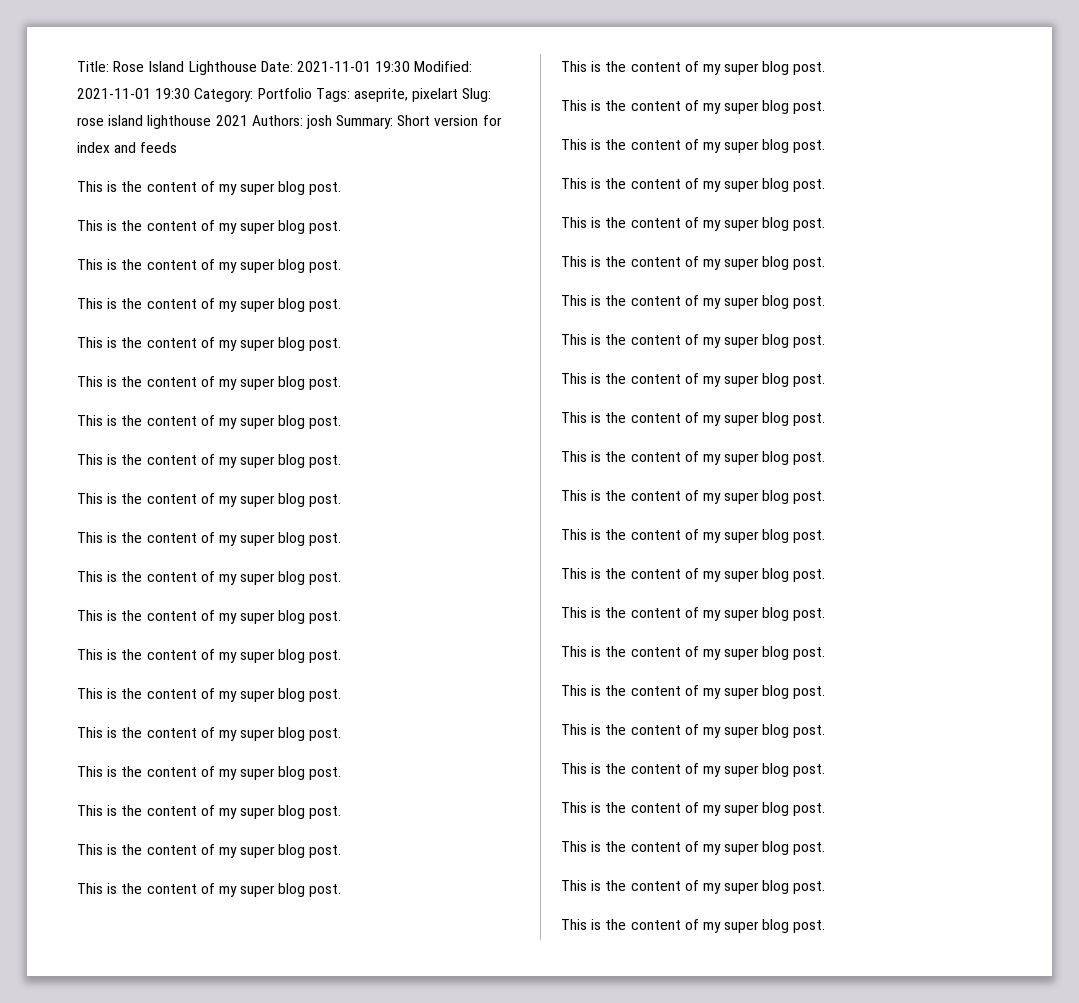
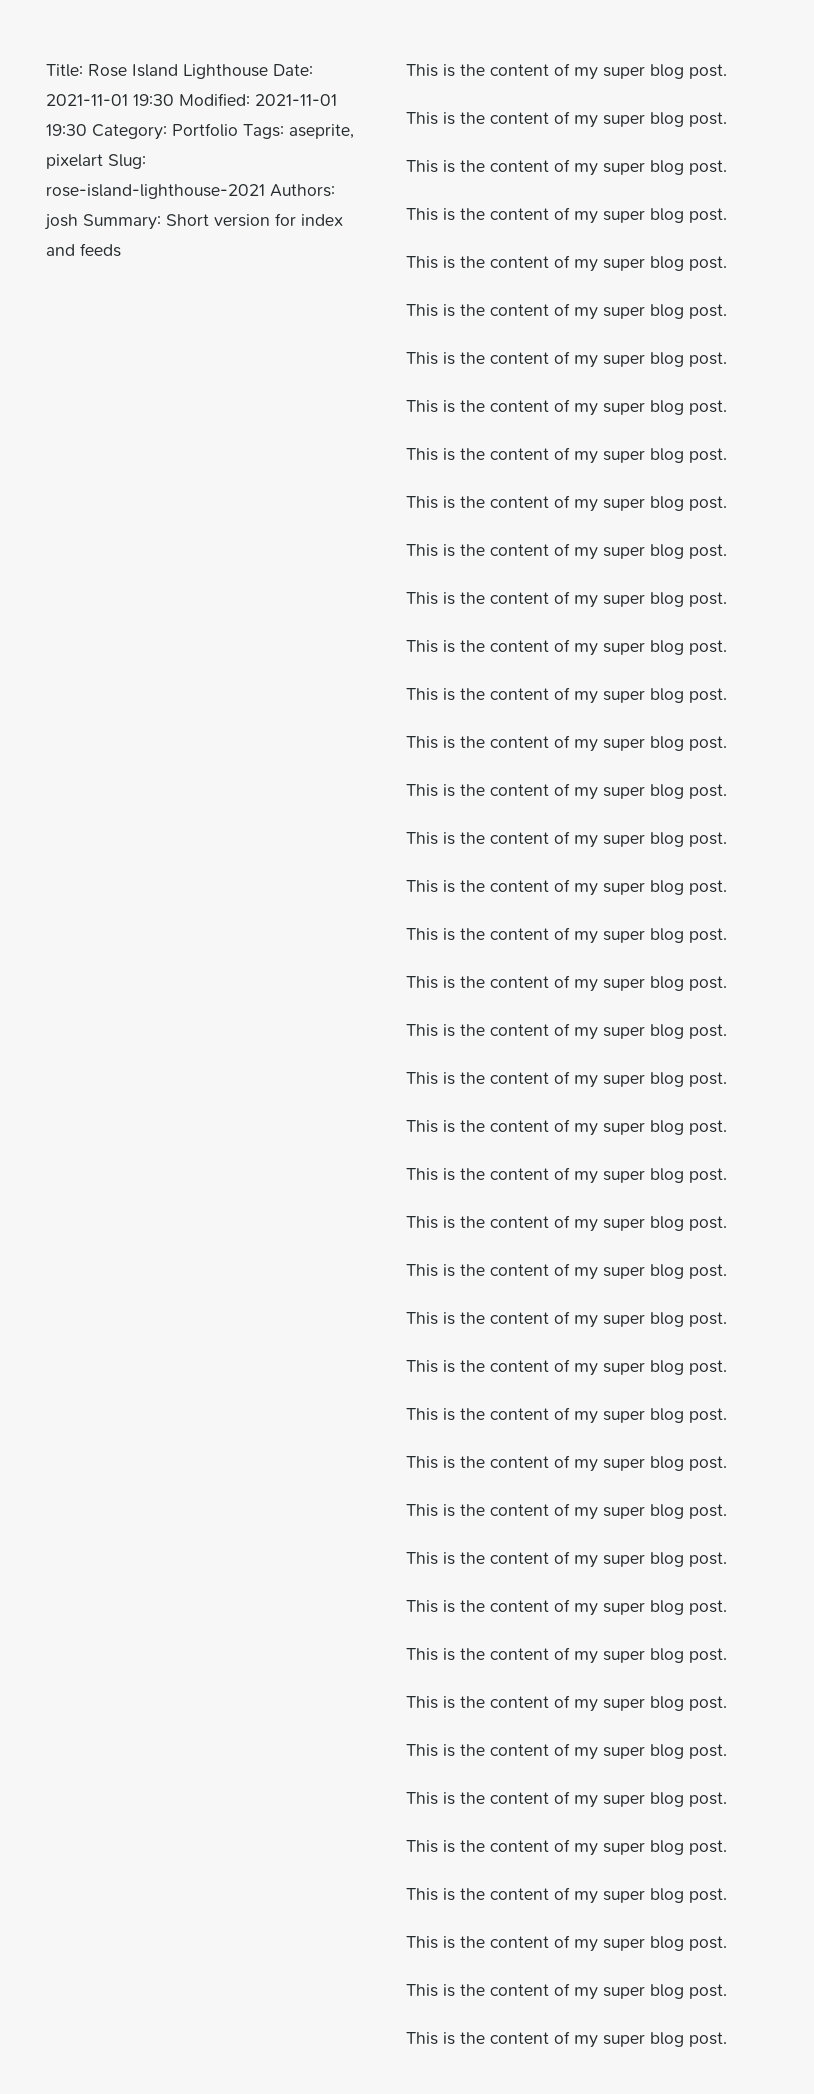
- Title: Rose Island Lighthouse Date: 2021-11-01 19:30 Modified: 2021-11-01 19:30 Category: Portfolio Tags: aseprite, pixelart Slug: rose island lighthouse 2021 Authors: josh Summary: Short version for index and feeds
+ Title: Rose Island Lighthouse Date: 2021-11-01 19:30 Modified: 2021-11-01 19:30 Category: Portfolio Tags: aseprite, pixelart Slug: rose-island-lighthouse-2021 Authors: josh Summary: Short version for index and feeds

